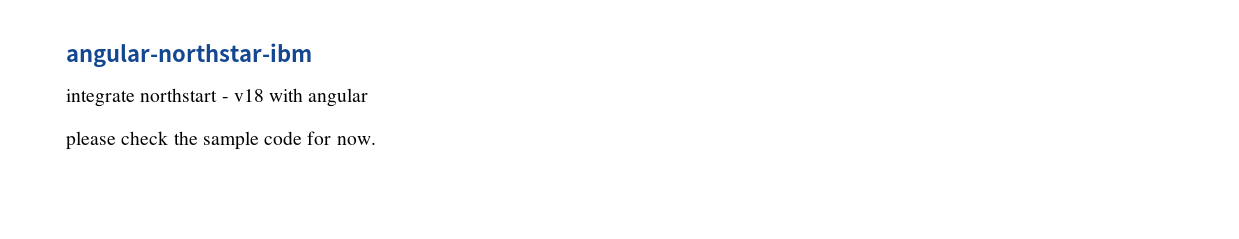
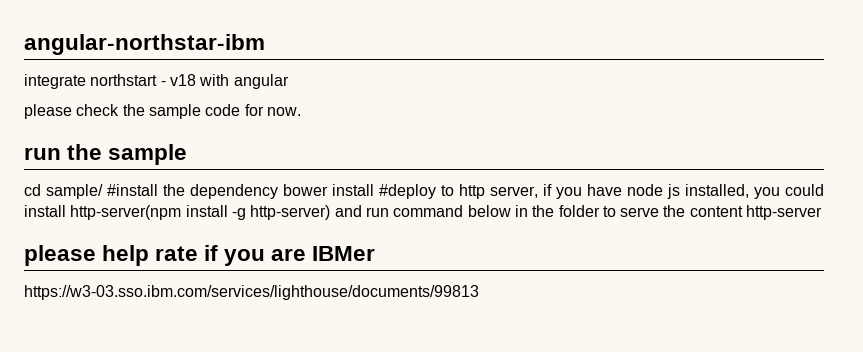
+ run the sample
+ cd sample/ #install the dependency bower install #deploy to http server, if you have node js installed, you could install http-server(npm install -g http-server) and run command below in the folder to serve the content http-server
+ please help rate if you are IBMer
+ https://w3-03.sso.ibm.com/services/lighthouse/documents/99813

